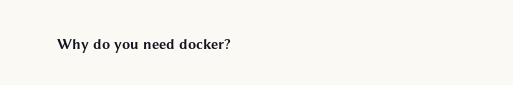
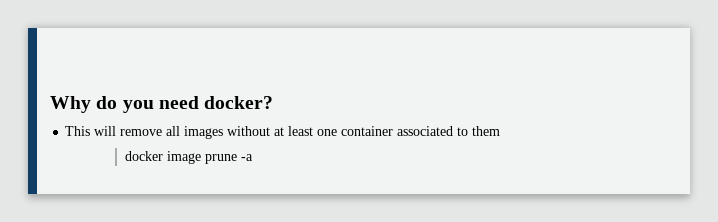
+ This will remove all images without at least one container associated to them
+ docker image prune -a

